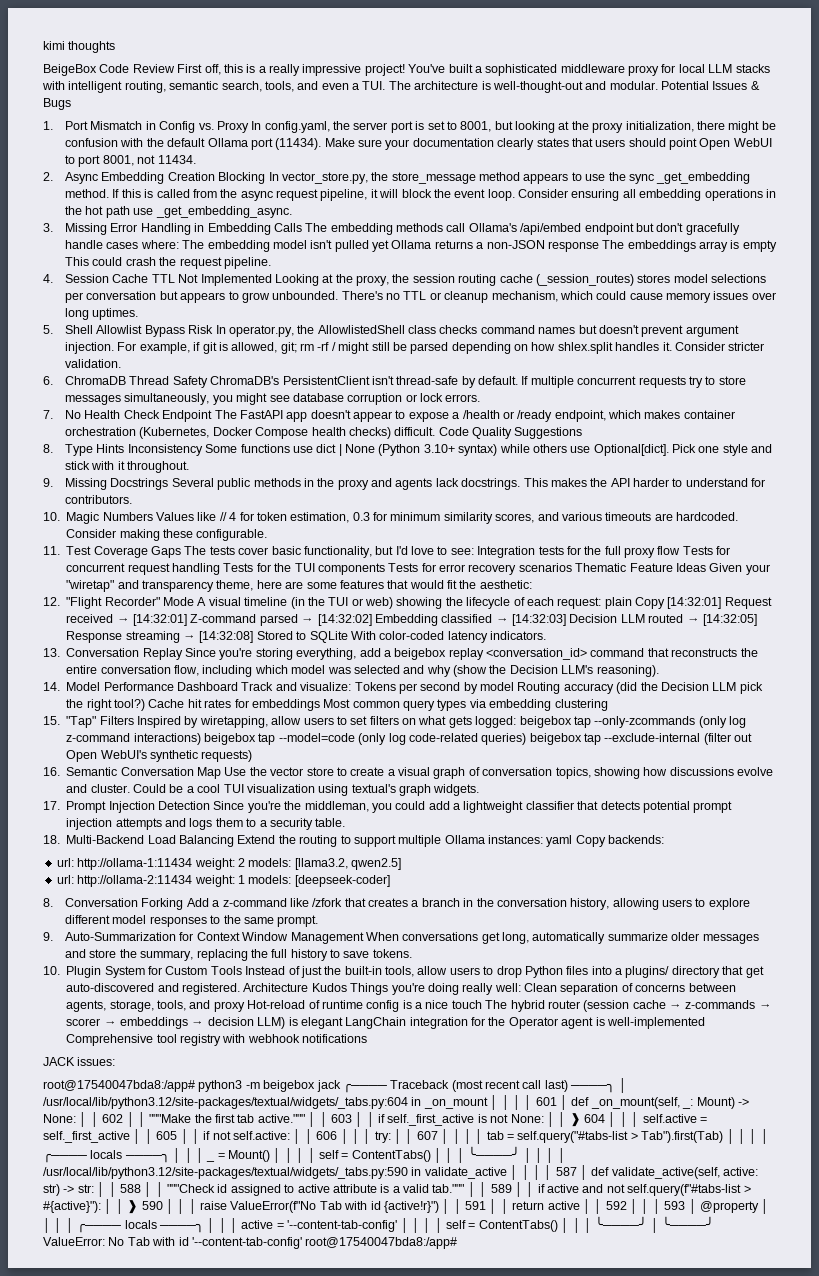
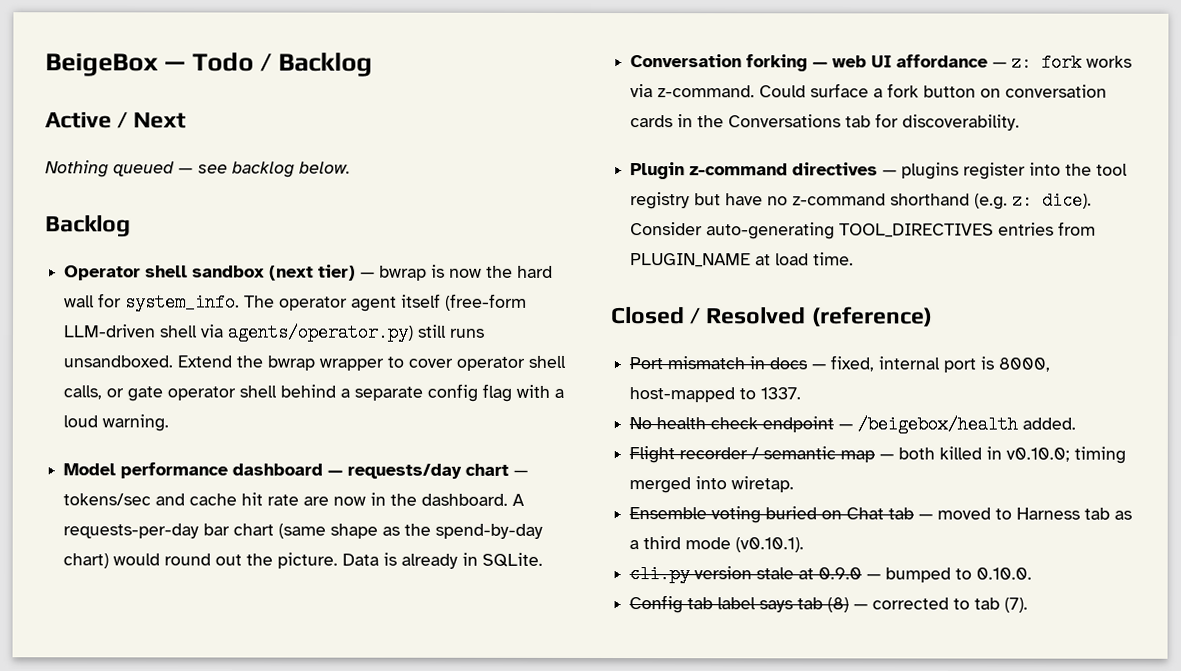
- kimi thoughts
- BeigeBox Code Review First off, this is a really impressive project! You've built a sophisticated middleware proxy for local LLM stacks with intelligent routing, semantic search, tools, and even a TUI. The architecture is well-thought-out and modular. Potential Issues & Bugs
- 1. Port Mismatch in Config vs. Proxy In config.yaml, the server port is set to 8001, but looking at the proxy initialization, there might be confusion with the default Ollama port (11434). Make sure your documentation clearly states that users should point Open WebUI to port 8001, not 11434.
- 2. Async Embedding Creation Blocking In vector_store.py, the store_message method appears to use the sync _get_embedding method. If this is called from the async request pipeline, it will block the event loop. Consider ensuring all embedding operations in the hot path use _get_embedding_async.
- 3. Missing Error Handling in Embedding Calls The embedding methods call Ollama's /api/embed endpoint but don't gracefully handle cases where: The embedding model isn't pulled yet Ollama returns a non-JSON response The embeddings array is empty This could crash the request pipeline.
- 4. Session Cache TTL Not Implemented Looking at the proxy, the session routing cache (_session_routes) stores model selections per conversation but appears to grow unbounded. There's no TTL or cleanup mechanism, which could cause memory issues over long uptimes.
- 5. Shell Allowlist Bypass Risk In operator.py, the AllowlistedShell class checks command names but doesn't prevent argument injection. For example, if git is allowed, git; rm -rf / might still be parsed depending on how shlex.split handles it. Consider stricter validation.
- 6. ChromaDB Thread Safety ChromaDB's PersistentClient isn't thread-safe by default. If multiple concurrent requests try to store messages simultaneously, you might see database corruption or lock errors.
- 7. No Health Check Endpoint The FastAPI app doesn't appear to expose a /health or /ready endpoint, which makes container orchestration (Kubernetes, Docker Compose health checks) difficult. Code Quality Suggestions
- 8. Type Hints Inconsistency Some functions use dict | None (Python 3.10+ syntax) while others use Optional[dict]. Pick one style and stick with it throughout.
- 9. Missing Docstrings Several public methods in the proxy and agents lack docstrings. This makes the API harder to understand for contributors.
- 10. Magic Numbers Values like // 4 for token estimation, 0.3 for minimum similarity scores, and various timeouts are hardcoded. Consider making these configurable.
- 11. Test Coverage Gaps The tests cover basic functionality, but I'd love to see: Integration tests for the full proxy flow Tests for concurrent request handling Tests for the TUI components Tests for error recovery scenarios Thematic Feature Ideas Given your "wiretap" and transparency theme, here are some features that would fit the aesthetic:
- 12. "Flight Recorder" Mode A visual timeline (in the TUI or web) showing the lifecycle of each request: plain Copy [14:32:01] Request received → [14:32:01] Z-command parsed → [14:32:02] Embedding classified → [14:32:03] Decision LLM routed → [14:32:05] Response streaming → [14:32:08] Stored to SQLite With color-coded latency indicators.
- 13. Conversation Replay Since you're storing everything, add a beigebox replay <conversation_id> command that reconstructs the entire conversation flow, including which model was selected and why (show the Decision LLM's reasoning).
- 14. Model Performance Dashboard Track and visualize: Tokens per second by model Routing accuracy (did the Decision LLM pick the right tool?) Cache hit rates for embeddings Most common query types via embedding clustering
- 15. "Tap" Filters Inspired by wiretapping, allow users to set filters on what gets logged: beigebox tap --only-zcommands (only log z-command interactions) beigebox tap --model=code (only log code-related queries) beigebox tap --exclude-internal (filter out Open WebUI's synthetic requests)
- 16. Semantic Conversation Map Use the vector store to create a visual graph of conversation topics, showing how discussions evolve and cluster. Could be a cool TUI visualization using textual's graph widgets.
- 17. Prompt Injection Detection Since you're the middleman, you could add a lightweight classifier that detects potential prompt injection attempts and logs them to a security table.
- 18. Multi-Backend Load Balancing Extend the routing to support multiple Ollama instances: yaml Copy backends:
- url: http://ollama-1:11434 weight: 2 models: [llama3.2, qwen2.5]
- url: http://ollama-2:11434 weight: 1 models: [deepseek-coder]
- 8. Conversation Forking Add a z-command like /zfork that creates a branch in the conversation history, allowing users to explore different model responses to the same prompt.
- 9. Auto-Summarization for Context Window Management When conversations get long, automatically summarize older messages and store the summary, replacing the full history to save tokens.
- 10. Plugin System for Custom Tools Instead of just the built-in tools, allow users to drop Python files into a plugins/ directory that get auto-discovered and registered. Architecture Kudos Things you're doing really well: Clean separation of concerns between agents, storage, tools, and proxy Hot-reload of runtime config is a nice touch The hybrid router (session cache → z-commands → scorer → embeddings → decision LLM) is elegant LangChain integration for the Operator agent is well-implemented Comprehensive tool registry with webhook notifications
- JACK issues:
- root@17540047bda8:/app# python3 -m beigebox jack ╭──── Traceback (most recent call last) ────╮ │ /usr/local/lib/python3.12/site-packages/textual/widgets/_tabs.py:604 in _on_mount │ │ │ │ 601 │ def _on_mount(self, _: Mount) -> None: │ │ 602 │ │ """Make the first tab active.""" │ │ 603 │ │ if self._first_active is not None: │ │ ❱ 604 │ │ │ self.active = self._first_active │ │ 605 │ │ if not self.active: │ │ 606 │ │ │ try: │ │ 607 │ │ │ │ tab = self.query("#tabs-list > Tab").first(Tab) │ │ │ │ ╭──── locals ────╮ │ │ │ _ = Mount() │ │ │ │ self = ContentTabs() │ │ │ ╰────╯ │ │ │ │ /usr/local/lib/python3.12/site-packages/textual/widgets/_tabs.py:590 in validate_active │ │ │ │ 587 │ def validate_active(self, active: str) -> str: │ │ 588 │ │ """Check id assigned to active attribute is a valid tab.""" │ │ 589 │ │ if active and not self.query(f"#tabs-list > #{active}"): │ │ ❱ 590 │ │ │ raise ValueError(f"No Tab with id {active!r}") │ │ 591 │ │ return active │ │ 592 │ │ │ 593 │ @property │ │ │ │ ╭──── locals ────╮ │ │ │ active = '--content-tab-config' │ │ │ │ self = ContentTabs() │ │ │ ╰────╯ │ ╰────╯ ValueError: No Tab with id '--content-tab-config' root@17540047bda8:/app#
+ BeigeBox — Todo / Backlog
+ Active / Next
+ Nothing queued — see backlog below.
+ Backlog
+ Operator shell sandbox (next tier) — bwrap is now the hard wall for system_info. The operator agent itself (free-form LLM-driven shell via agents/operator.py) still runs unsandboxed. Extend the bwrap wrapper to cover operator shell calls, or gate operator shell behind a separate config flag with a loud warning.
+ Model performance dashboard — requests/day chart — tokens/sec and cache hit rate are now in the dashboard. A requests-per-day bar chart (same shape as the spend-by-day chart) would round out the picture. Data is already in SQLite.
+ Conversation forking — web UI affordance — z: fork works via z-command. Could surface a fork button on conversation cards in the Conversations tab for discoverability.
+ Plugin z-command directives — plugins register into the tool registry but have no z-command shorthand (e.g. z: dice). Consider auto-generating TOOL_DIRECTIVES entries from PLUGIN_NAME at load time.
+ Closed / Resolved (reference)
+ Port mismatch in docs — fixed, internal port is 8000, host-mapped to 1337.
+ No health check endpoint — /beigebox/health added.
+ Flight recorder / semantic map — both killed in v0.10.0; timing merged into wiretap.
+ Ensemble voting buried on Chat tab — moved to Harness tab as a third mode (v0.10.1).
+ cli.py version stale at 0.9.0 — bumped to 0.10.0.
+ Config tab label says tab (8) — corrected to tab (7).

